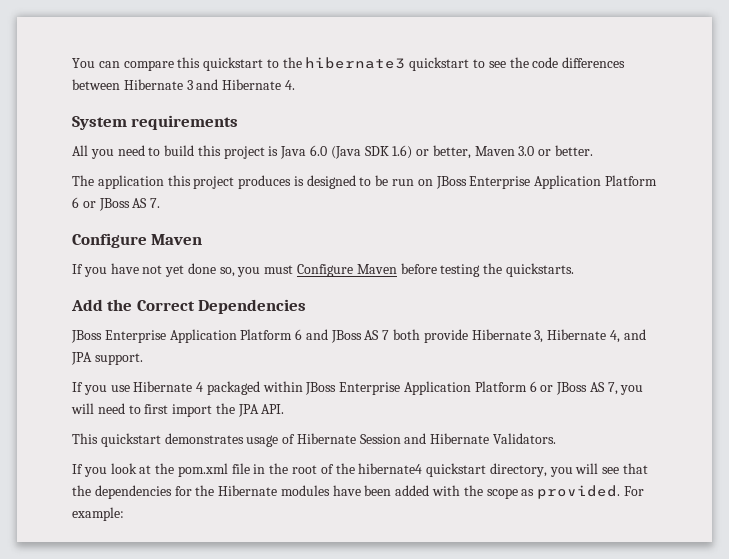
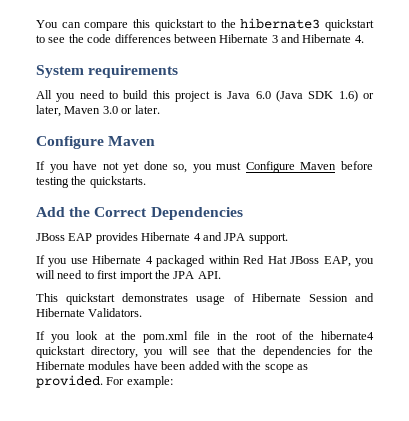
- All you need to build this project is Java 6.0 (Java SDK 1.6) or better, Maven 3.0 or better.
- The application this project produces is designed to be run on JBoss Enterprise Application Platform 6 or JBoss AS 7.
+ All you need to build this project is Java 6.0 (Java SDK 1.6) or later, Maven 3.0 or later.
- JBoss Enterprise Application Platform 6 and JBoss AS 7 both provide Hibernate 3, Hibernate 4, and JPA support.
+ JBoss EAP provides Hibernate 4 and JPA support.
- If you use Hibernate 4 packaged within JBoss Enterprise Application Platform 6 or JBoss AS 7, you will need to first import the JPA API.
+ If you use Hibernate 4 packaged within Red Hat JBoss EAP, you will need to first import the JPA API.

